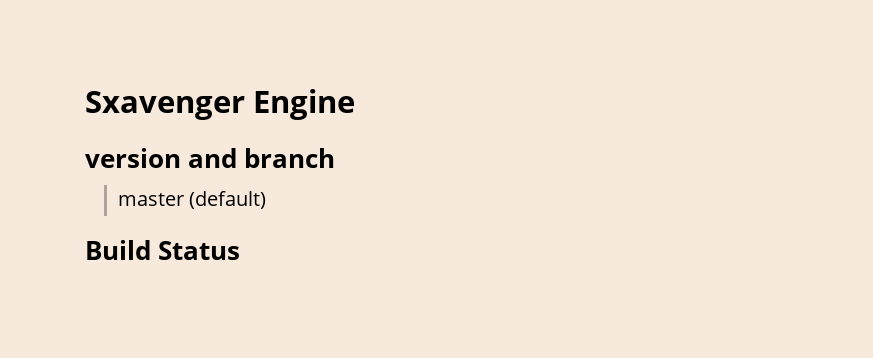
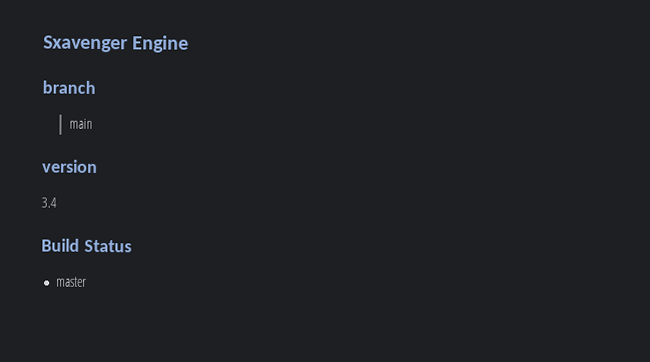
- version and branch
+ branch
- master (default)
+ main
+ version
+ 3.4
+ master

